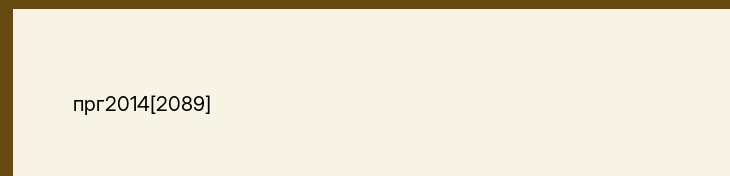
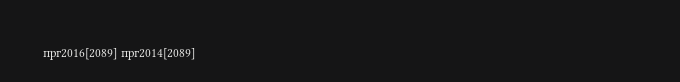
- прг2014[2089]
+ прг2016[2089] прг2014[2089]

